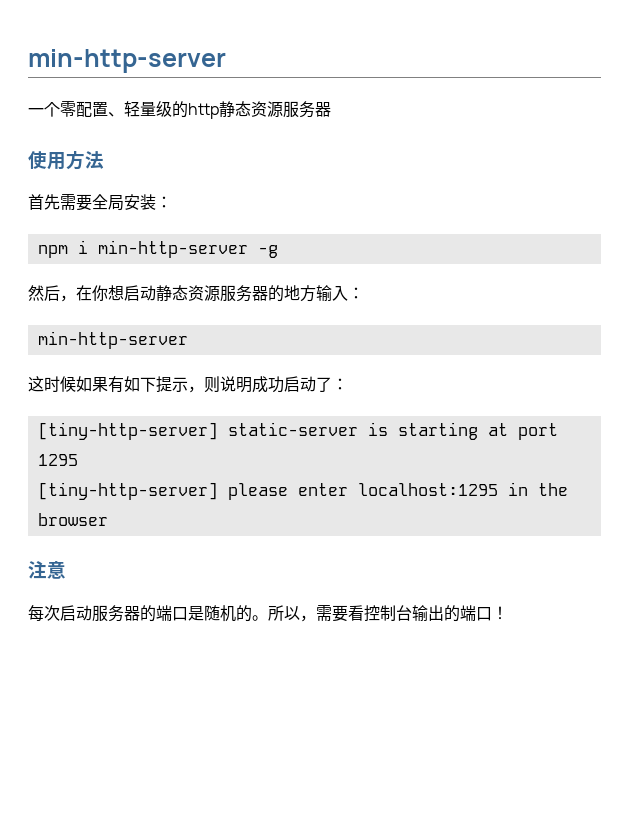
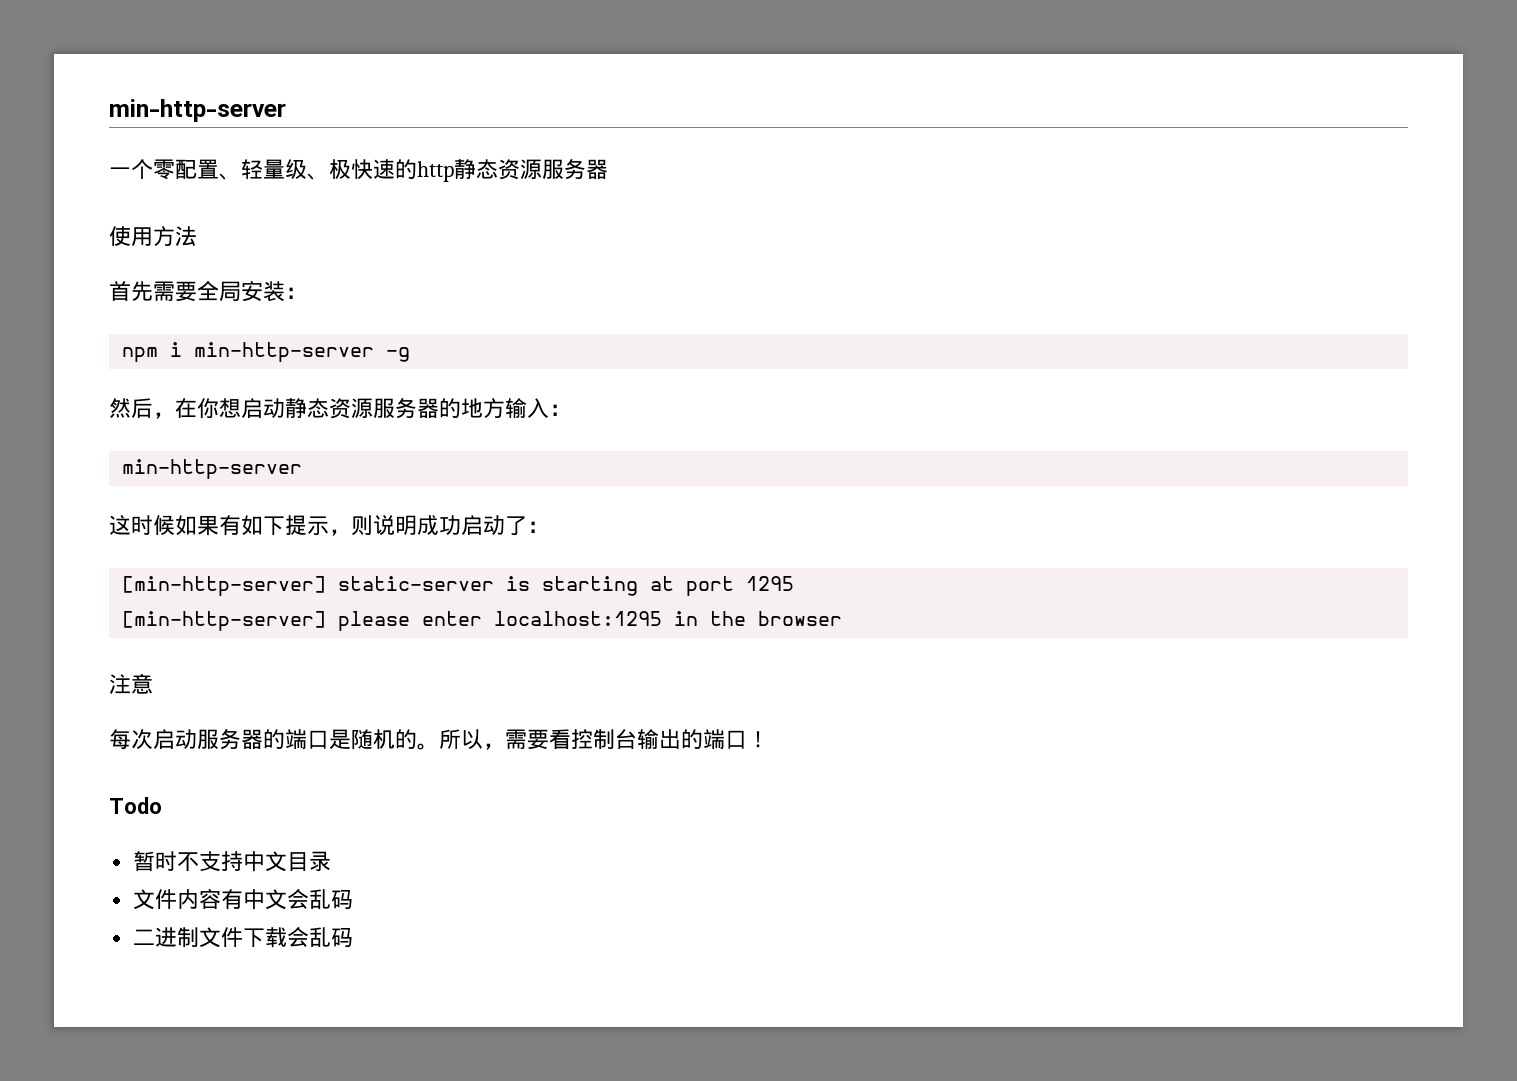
- 一个零配置、轻量级的http静态资源服务器
+ 一个零配置、轻量级、极快速的http静态资源服务器
- [tiny-http-server] static-server is starting at port 1295
+ [min-http-server] static-server is starting at port 1295
- [tiny-http-server] please enter localhost:1295 in the browser
+ [min-http-server] please enter localhost:1295 in the browser
+ Todo
+ 暂时不支持中文目录
+ 文件内容有中文会乱码
+ 二进制文件下载会乱码

